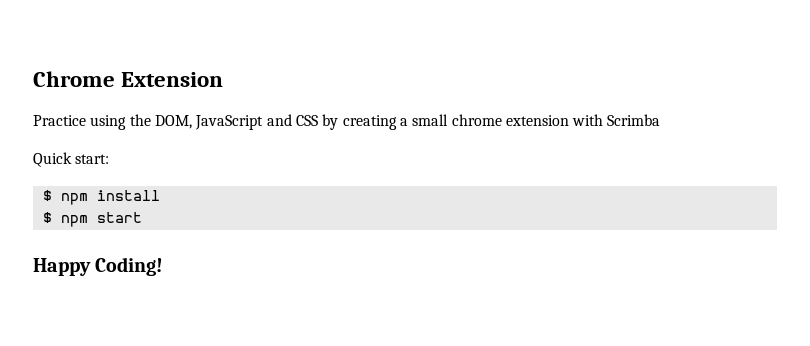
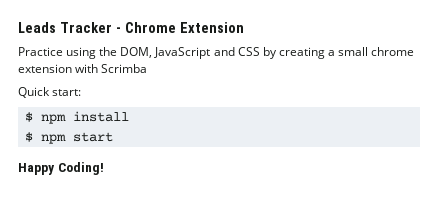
- Chrome Extension
+ Leads Tracker - Chrome Extension

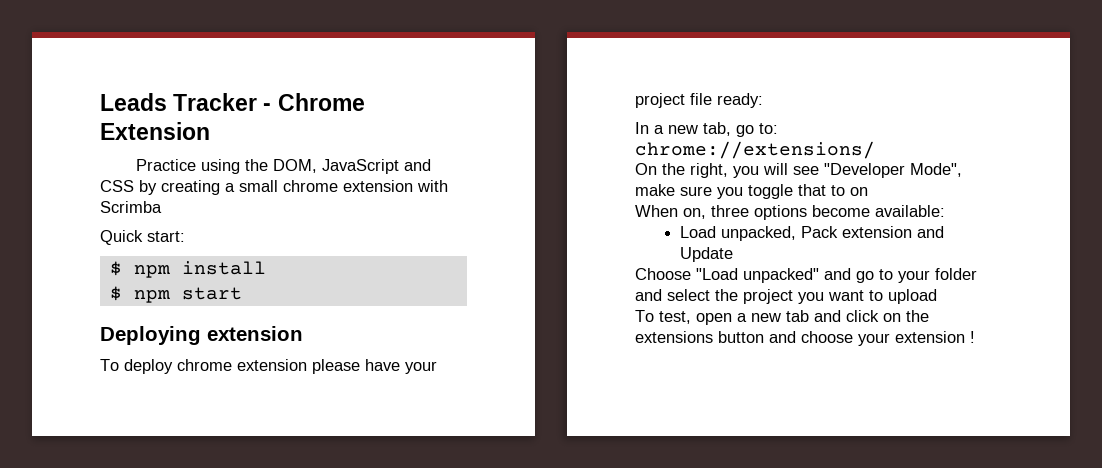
- Happy Coding!
+ Deploying extension
+ To deploy chrome extension please have your project file ready:
+ In a new tab, go to: chrome://extensions/
+ On the right, you will see "Developer Mode", make sure you toggle that to on
+ When on, three options become available:
+ Load unpacked, Pack extension and Update
+ Choose "Load unpacked" and go to your folder and select the project you want to upload
+ To test, open a new tab and click on the extensions button and choose your extension !

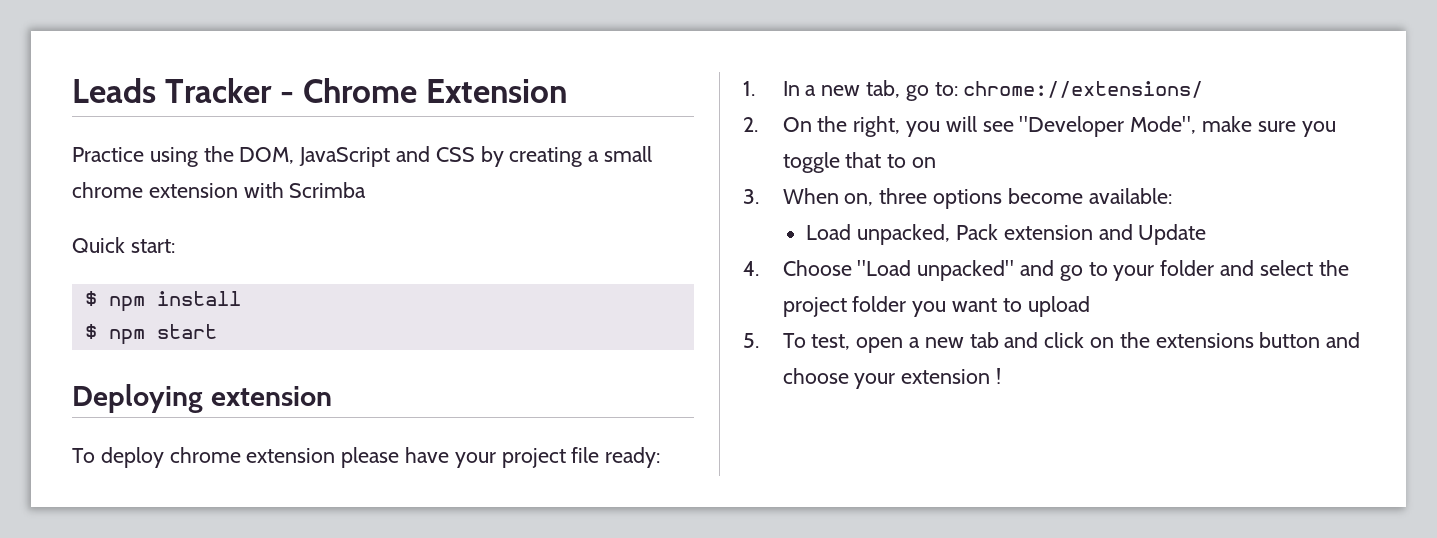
- In a new tab, go to: chrome://extensions/
+ 1. In a new tab, go to: chrome://extensions/
- On the right, you will see "Developer Mode", make sure you toggle that to on
+ 2. On the right, you will see "Developer Mode", make sure you toggle that to on
- When on, three options become available:
+ 3. When on, three options become available:
- Choose "Load unpacked" and go to your folder and select the project you want to upload
+ 4. Choose "Load unpacked" and go to your folder and select the project folder you want to upload
- To test, open a new tab and click on the extensions button and choose your extension !
+ 5. To test, open a new tab and click on the extensions button and choose your extension !

